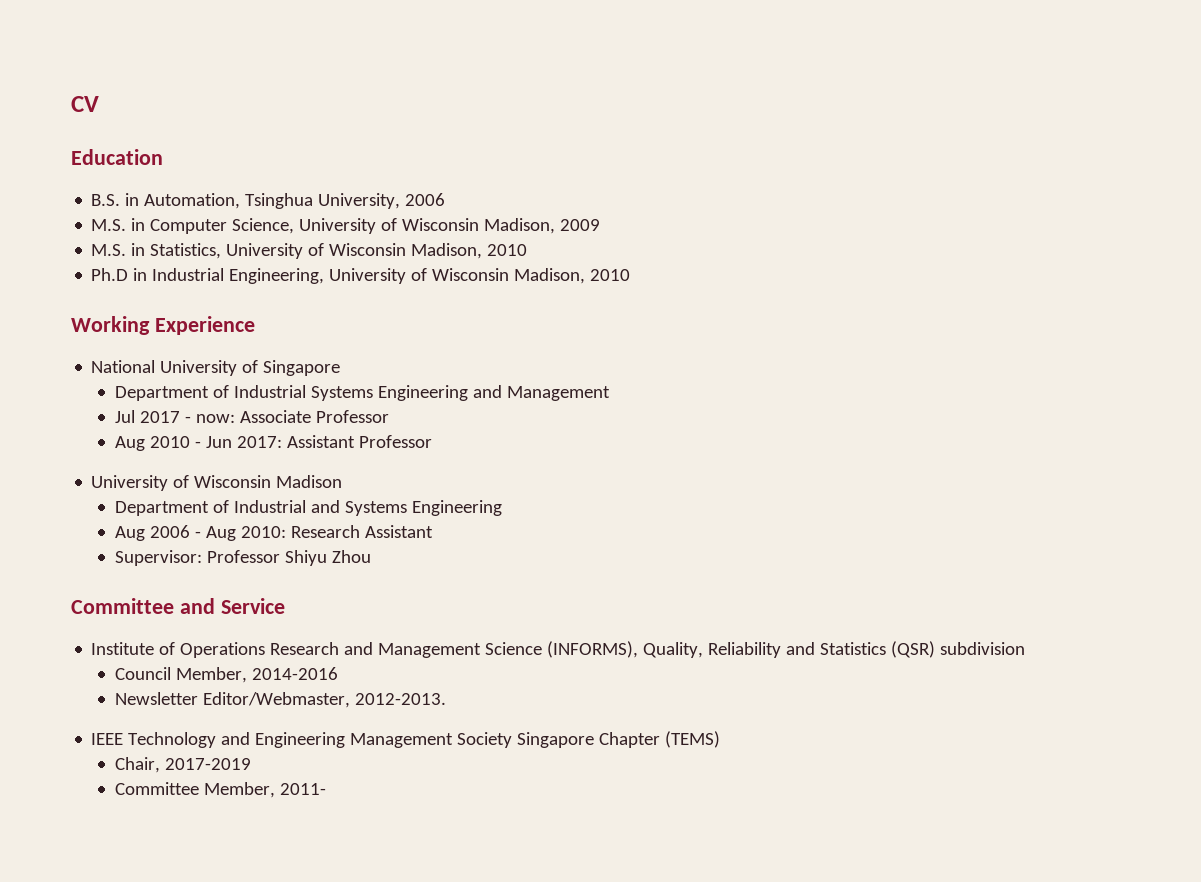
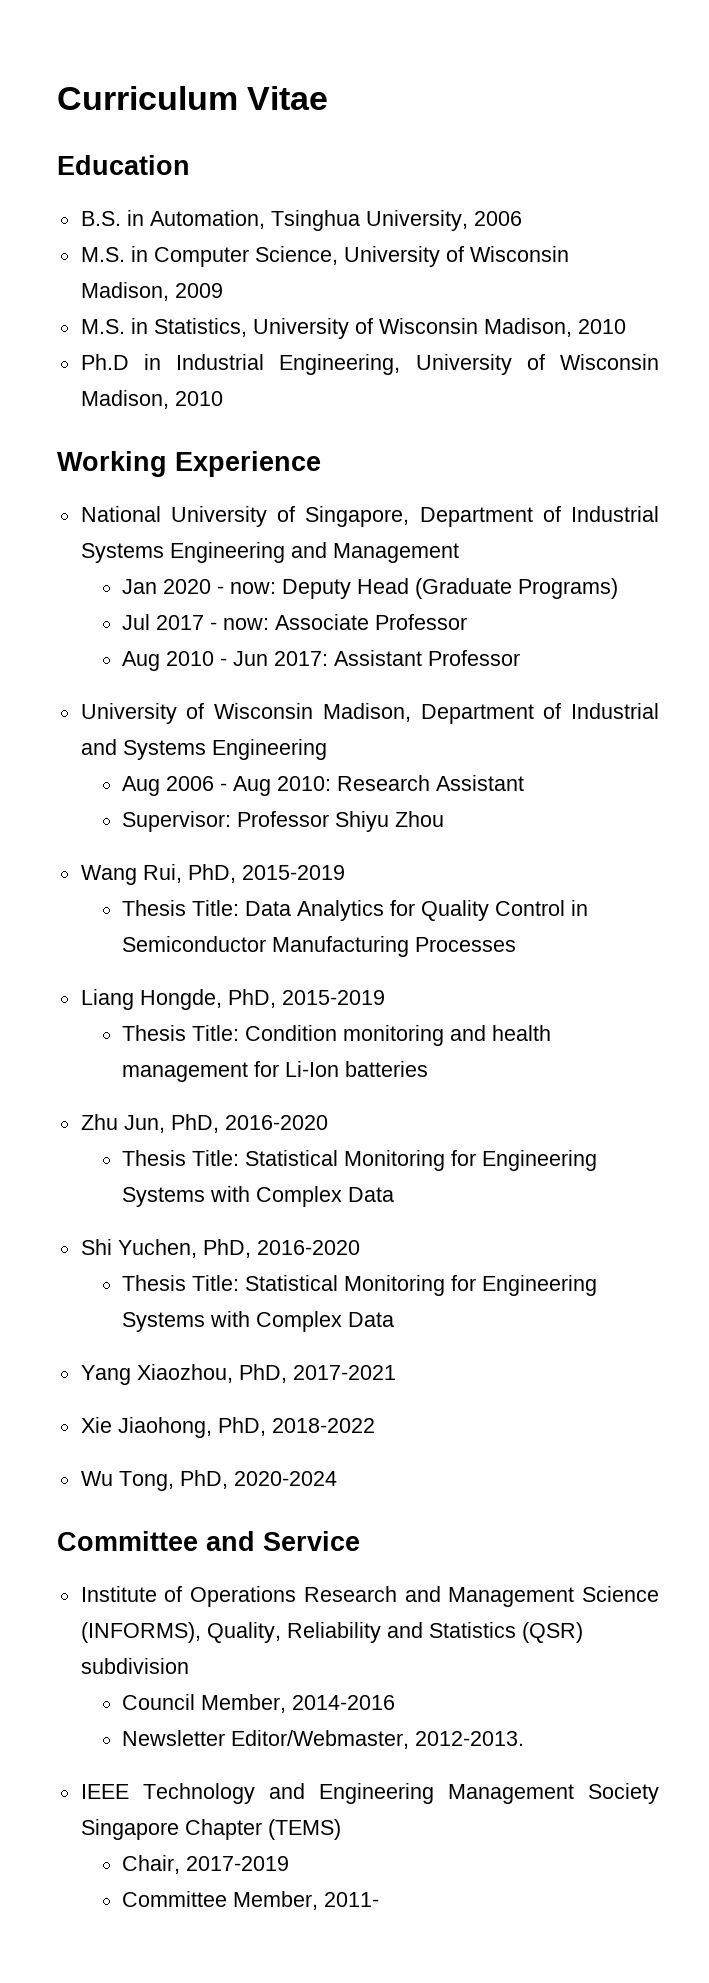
- CV
+ Curriculum Vitae
- National University of Singapore
- Department of Industrial Systems Engineering and Management
+ National University of Singapore, Department of Industrial Systems Engineering and Management
+ Jan 2020 - now: Deputy Head (Graduate Programs)
- University of Wisconsin Madison
- Department of Industrial and Systems Engineering
+ University of Wisconsin Madison, Department of Industrial and Systems Engineering
+ Wang Rui, PhD, 2015-2019
+ Thesis Title: Data Analytics for Quality Control in Semiconductor Manufacturing Processes
+ Liang Hongde, PhD, 2015-2019
+ Thesis Title: Condition monitoring and health management for Li-Ion batteries
+ Zhu Jun, PhD, 2016-2020
+ Thesis Title: Statistical Monitoring for Engineering Systems with Complex Data
+ Shi Yuchen, PhD, 2016-2020
+ Thesis Title: Statistical Monitoring for Engineering Systems with Complex Data
+ Yang Xiaozhou, PhD, 2017-2021
+ Xie Jiaohong, PhD, 2018-2022
+ Wu Tong, PhD, 2020-2024

